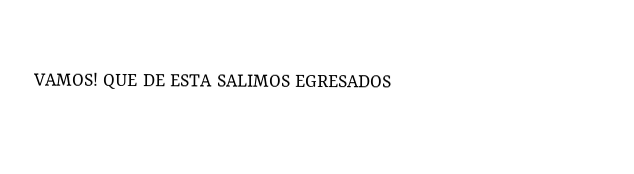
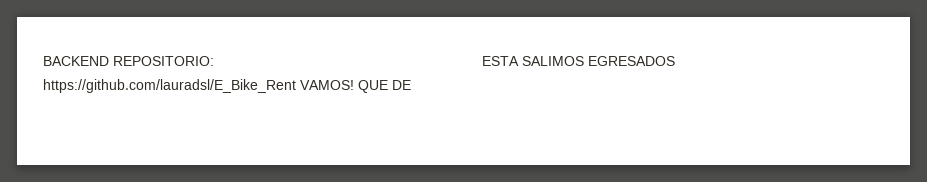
- VAMOS!
+ BACKEND REPOSITORIO: https://github.com/lauradsl/E_Bike_Rent VAMOS!

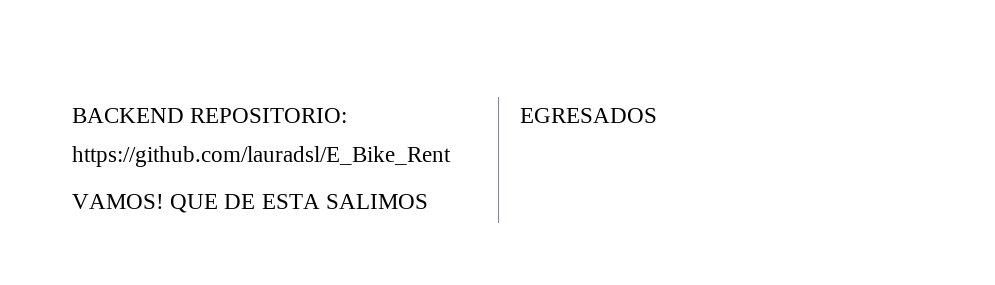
- BACKEND REPOSITORIO: https://github.com/lauradsl/E_Bike_Rent VAMOS!
+ BACKEND REPOSITORIO: https://github.com/lauradsl/E_Bike_Rent
+ VAMOS!

